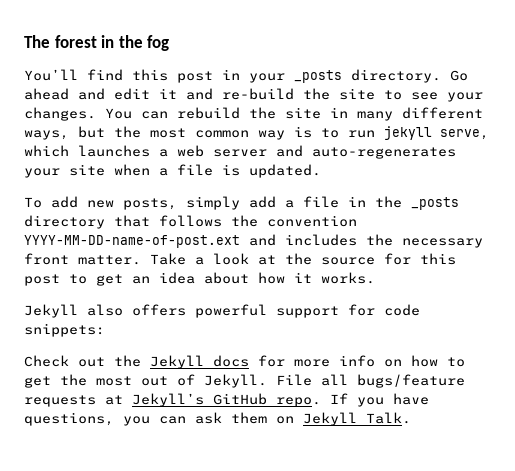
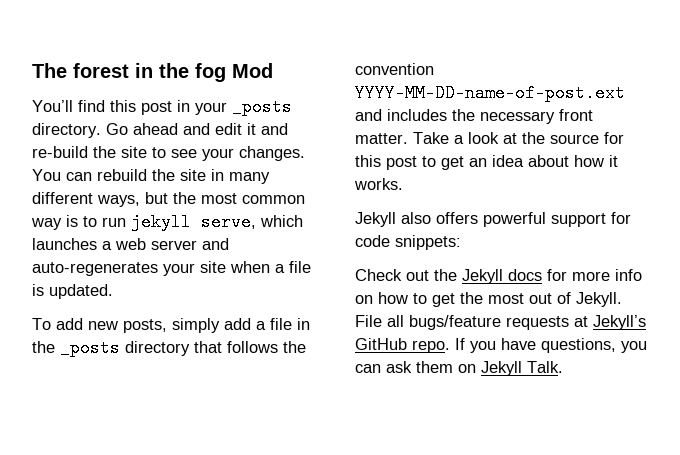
- The forest in the fog
+ The forest in the fog Mod

